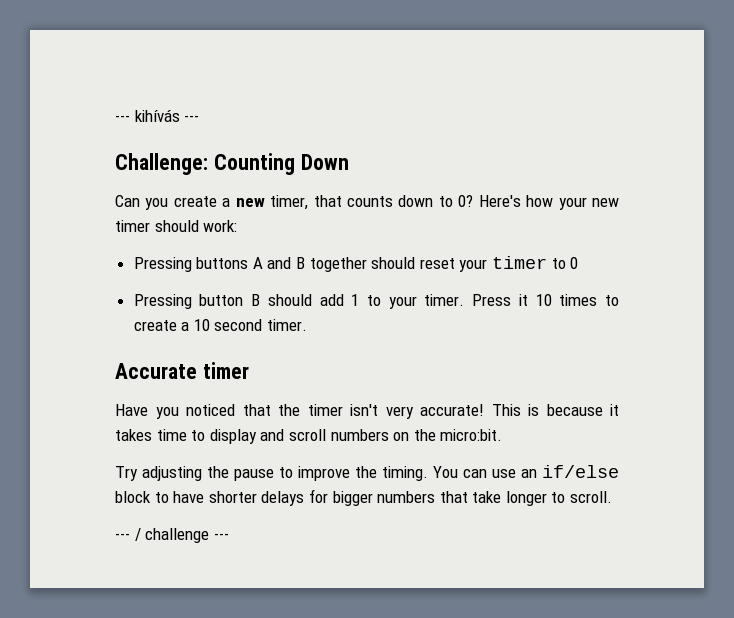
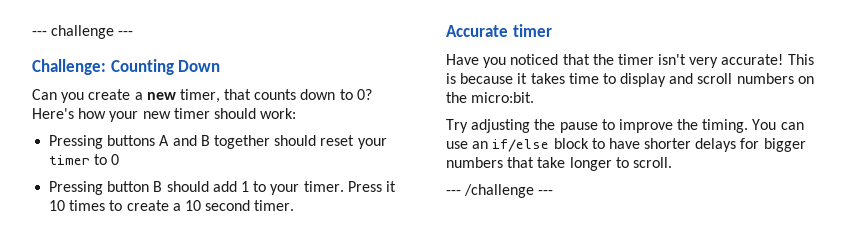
- --- kihívás ---
+ --- challenge ---
- --- / challenge ---
+ --- /challenge ---

